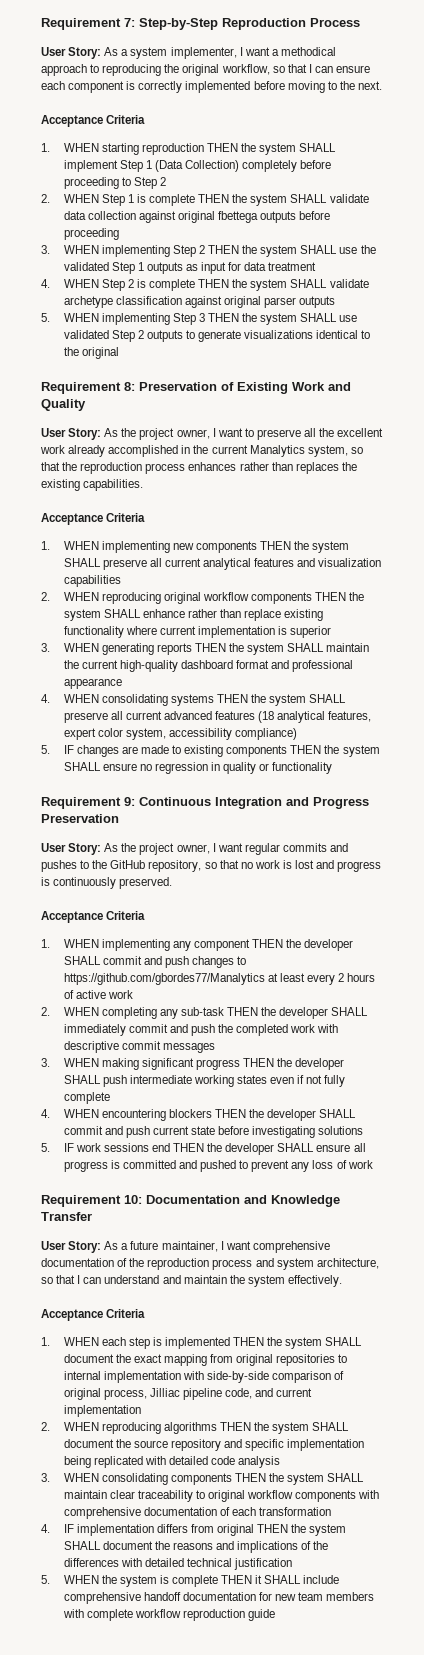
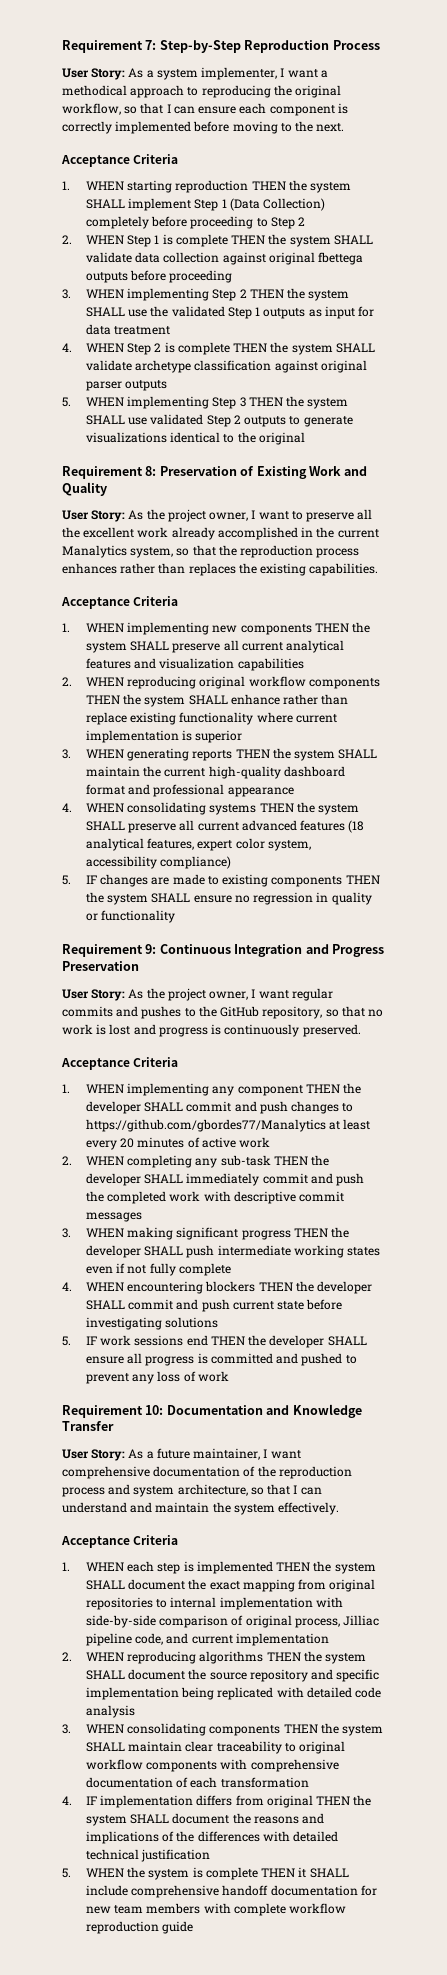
- 1. WHEN implementing any component THEN the developer SHALL commit and push changes to https://github.com/gbordes77/Manalytics at least every 2 hours of active work
+ 1. WHEN implementing any component THEN the developer SHALL commit and push changes to https://github.com/gbordes77/Manalytics at least every 20 minutes of active work

